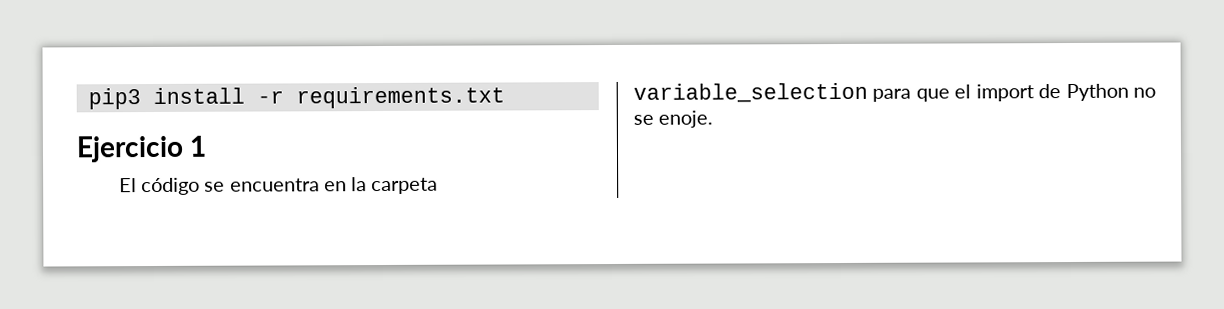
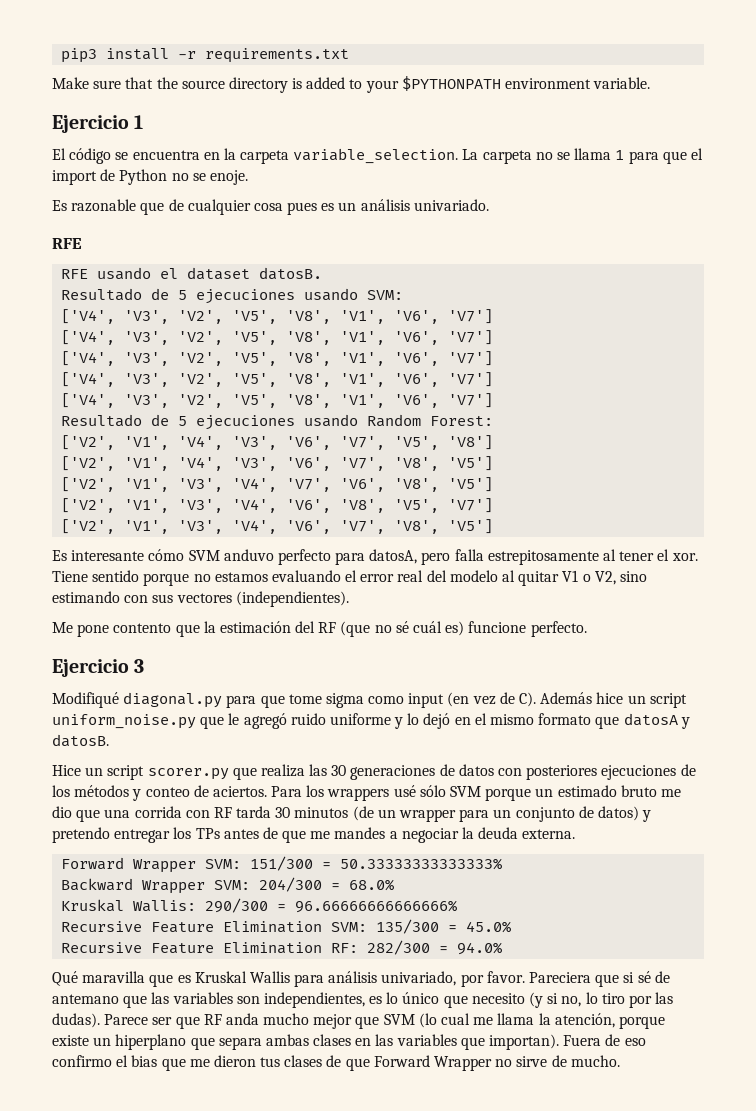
+ Make sure that the source directory is added to your $PYTHONPATH environment variable.
- El código se encuentra en la carpeta variable_selection para que el import de Python no se enoje.
+ El código se encuentra en la carpeta variable_selection. La carpeta no se llama 1 para que el import de Python no se enoje.
+ Es razonable que de cualquier cosa pues es un análisis univariado.
+ RFE
+ RFE usando el dataset datosB.
+ Resultado de 5 ejecuciones usando SVM:
+ ['V4', 'V3', 'V2', 'V5', 'V8', 'V1', 'V6', 'V7']
+ ['V4', 'V3', 'V2', 'V5', 'V8', 'V1', 'V6', 'V7']
+ ['V4', 'V3', 'V2', 'V5', 'V8', 'V1', 'V6', 'V7']
+ ['V4', 'V3', 'V2', 'V5', 'V8', 'V1', 'V6', 'V7']
+ ['V4', 'V3', 'V2', 'V5', 'V8', 'V1', 'V6', 'V7']
+ Resultado de 5 ejecuciones usando Random Forest:
+ ['V2', 'V1', 'V4', 'V3', 'V6', 'V7', 'V5', 'V8']
+ ['V2', 'V1', 'V4', 'V3', 'V6', 'V7', 'V8', 'V5']
+ ['V2', 'V1', 'V3', 'V4', 'V7', 'V6', 'V8', 'V5']
+ ['V2', 'V1', 'V3', 'V4', 'V6', 'V8', 'V5', 'V7']
+ ['V2', 'V1', 'V3', 'V4', 'V6', 'V7', 'V8', 'V5']
+ Es interesante cómo SVM anduvo perfecto para datosA, pero falla estrepitosamente al tener el xor. Tiene sentido porque no estamos evaluando el error real del modelo al quitar V1 o V2, sino estimando con sus vectores (independientes).
+ Me pone contento que la estimación del RF (que no sé cuál es) funcione perfecto.
+ Ejercicio 3
+ Modifiqué diagonal.py para que tome sigma como input (en vez de C). Además hice un script uniform_noise.py que le agregó ruido uniforme y lo dejó en el mismo formato que datosA y datosB.
+ Hice un script scorer.py que realiza las 30 generaciones de datos con posteriores ejecuciones de los métodos y conteo de aciertos. Para los wrappers usé sólo SVM porque un estimado bruto me dio que una corrida con RF tarda 30 minutos (de un wrapper para un conjunto de datos) y pretendo entregar los TPs antes de que me mandes a negociar la deuda externa.
+ Forward Wrapper SVM: 151/300 = 50.33333333333333%
+ Backward Wrapper SVM: 204/300 = 68.0%
+ Kruskal Wallis: 290/300 = 96.66666666666666%
+ Recursive Feature Elimination SVM: 135/300 = 45.0%
+ Recursive Feature Elimination RF: 282/300 = 94.0%
+ Qué maravilla que es Kruskal Wallis para análisis univariado, por favor. Pareciera que si sé de antemano que las variables son independientes, es lo único que necesito (y si no, lo tiro por las dudas). Parece ser que RF anda mucho mejor que SVM (lo cual me llama la atención, porque existe un hiperplano que separa ambas clases en las variables que importan). Fuera de eso confirmo el bias que me dieron tus clases de que Forward Wrapper no sirve de mucho.

